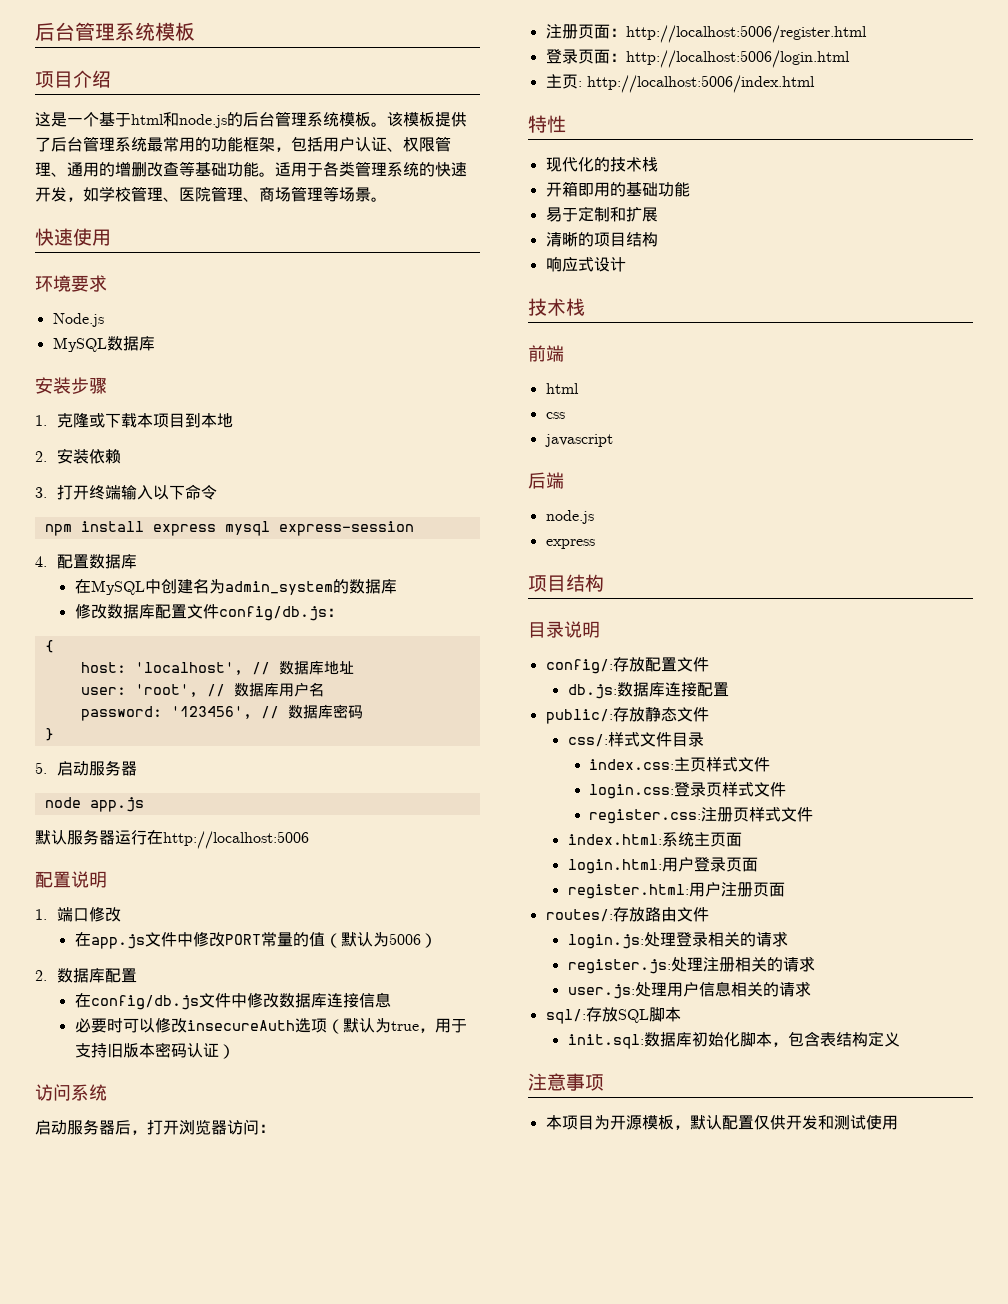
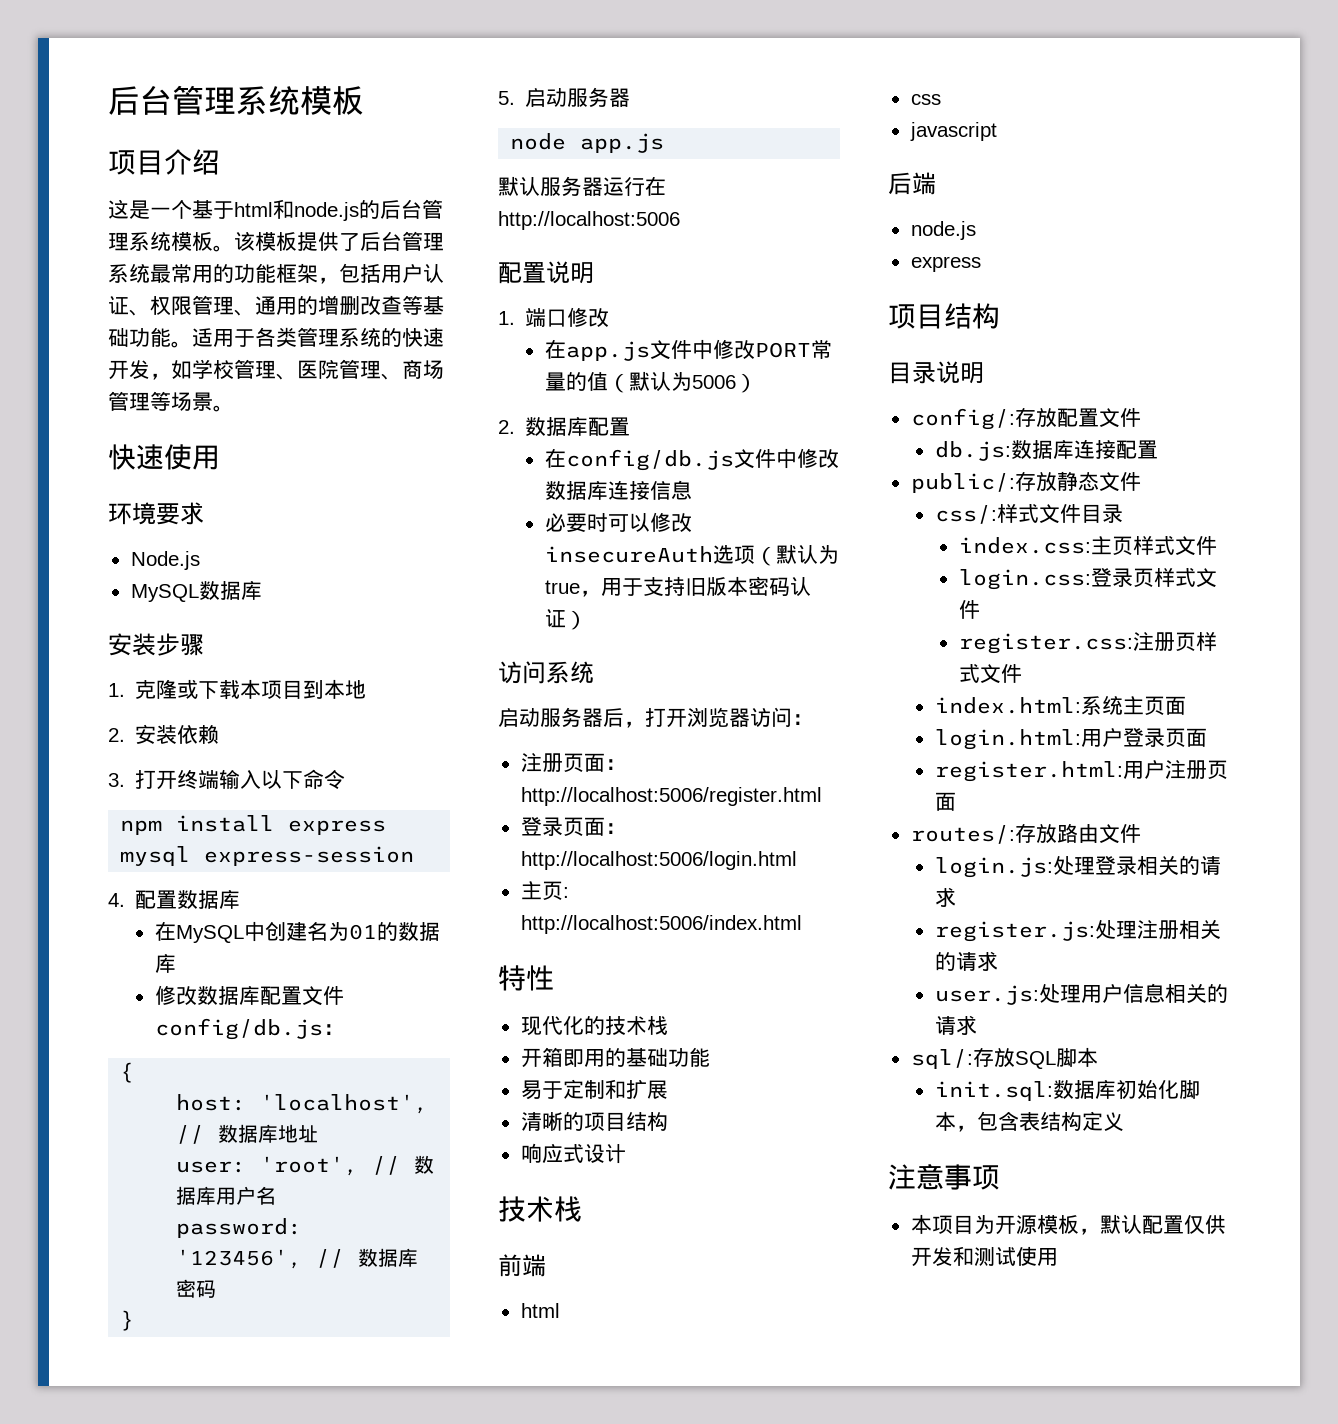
- 在MySQL中创建名为admin_system的数据库
+ 在MySQL中创建名为01的数据库

